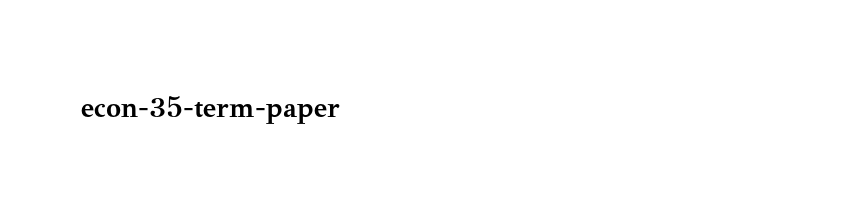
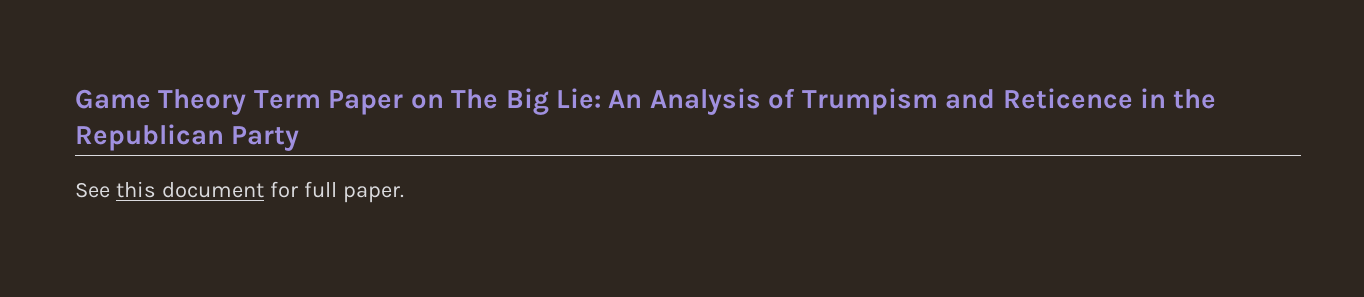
- econ-35-term-paper
+ Game Theory Term Paper on The Big Lie: An Analysis of Trumpism and Reticence in the Republican Party
+ See this document for full paper.

